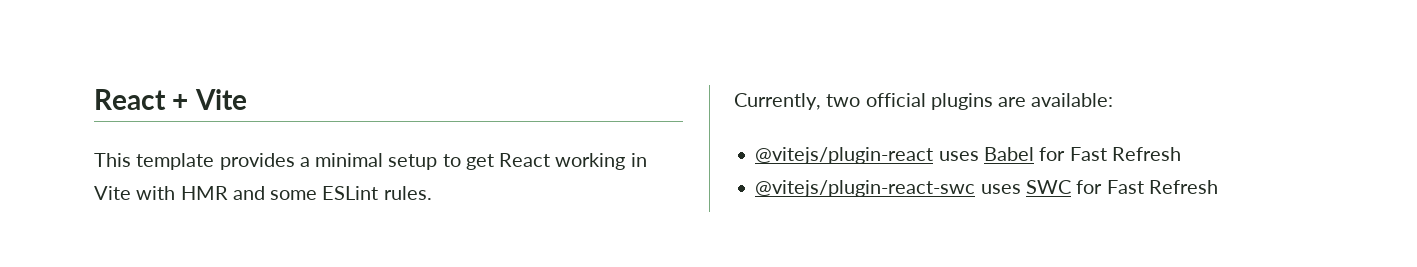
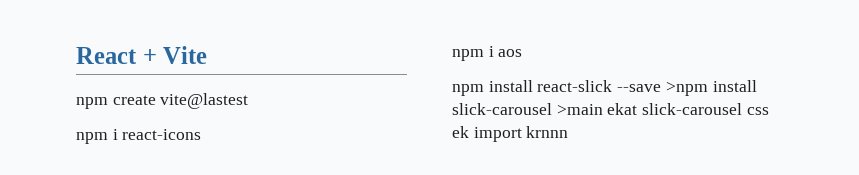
- This template provides a minimal setup to get React working in Vite with HMR and some ESLint rules.
- Currently, two official plugins are available:
- @vitejs/plugin-react uses Babel for Fast Refresh
- @vitejs/plugin-react-swc uses SWC for Fast Refresh
+ npm create vite@lastest
+ npm i react-icons
+ npm i aos
+ npm install react-slick --save >npm install slick-carousel >main ekat slick-carousel css ek import krnnn

